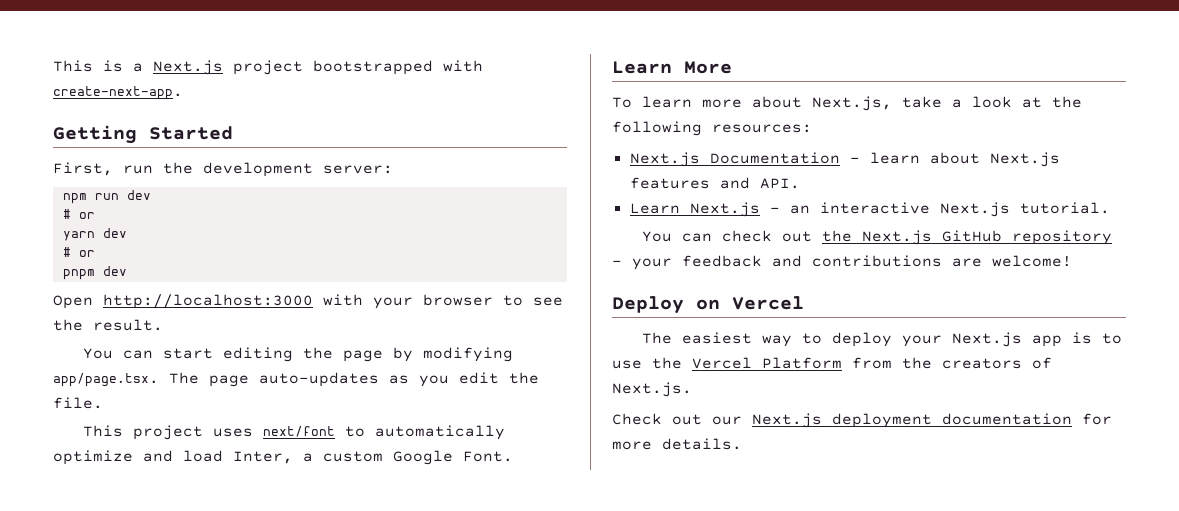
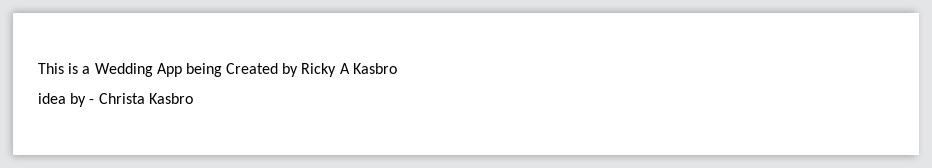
- This is a Next.js project bootstrapped with create-next-app.
- Getting Started
- First, run the development server:
- npm run dev
- # or
- yarn dev
- # or
- pnpm dev
- Open http://localhost:3000 with your browser to see the result.
- You can start editing the page by modifying app/page.tsx. The page auto-updates as you edit the file.
- This project uses next/font to automatically optimize and load Inter, a custom Google Font.
- Learn More
- To learn more about Next.js, take a look at the following resources:
- Next.js Documentation - learn about Next.js features and API.
- Learn Next.js - an interactive Next.js tutorial.
- You can check out the Next.js GitHub repository - your feedback and contributions are welcome!
- Deploy on Vercel
- The easiest way to deploy your Next.js app is to use the Vercel Platform from the creators of Next.js.
- Check out our Next.js deployment documentation for more details.
+ This is a Wedding App being Created by Ricky A Kasbro
+ idea by - Christa Kasbro

